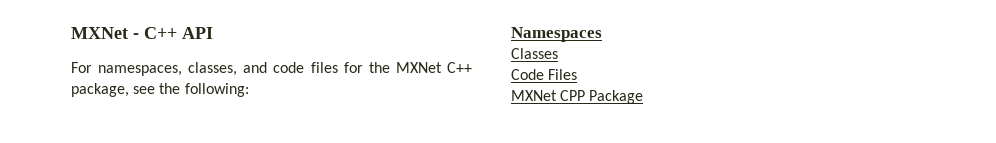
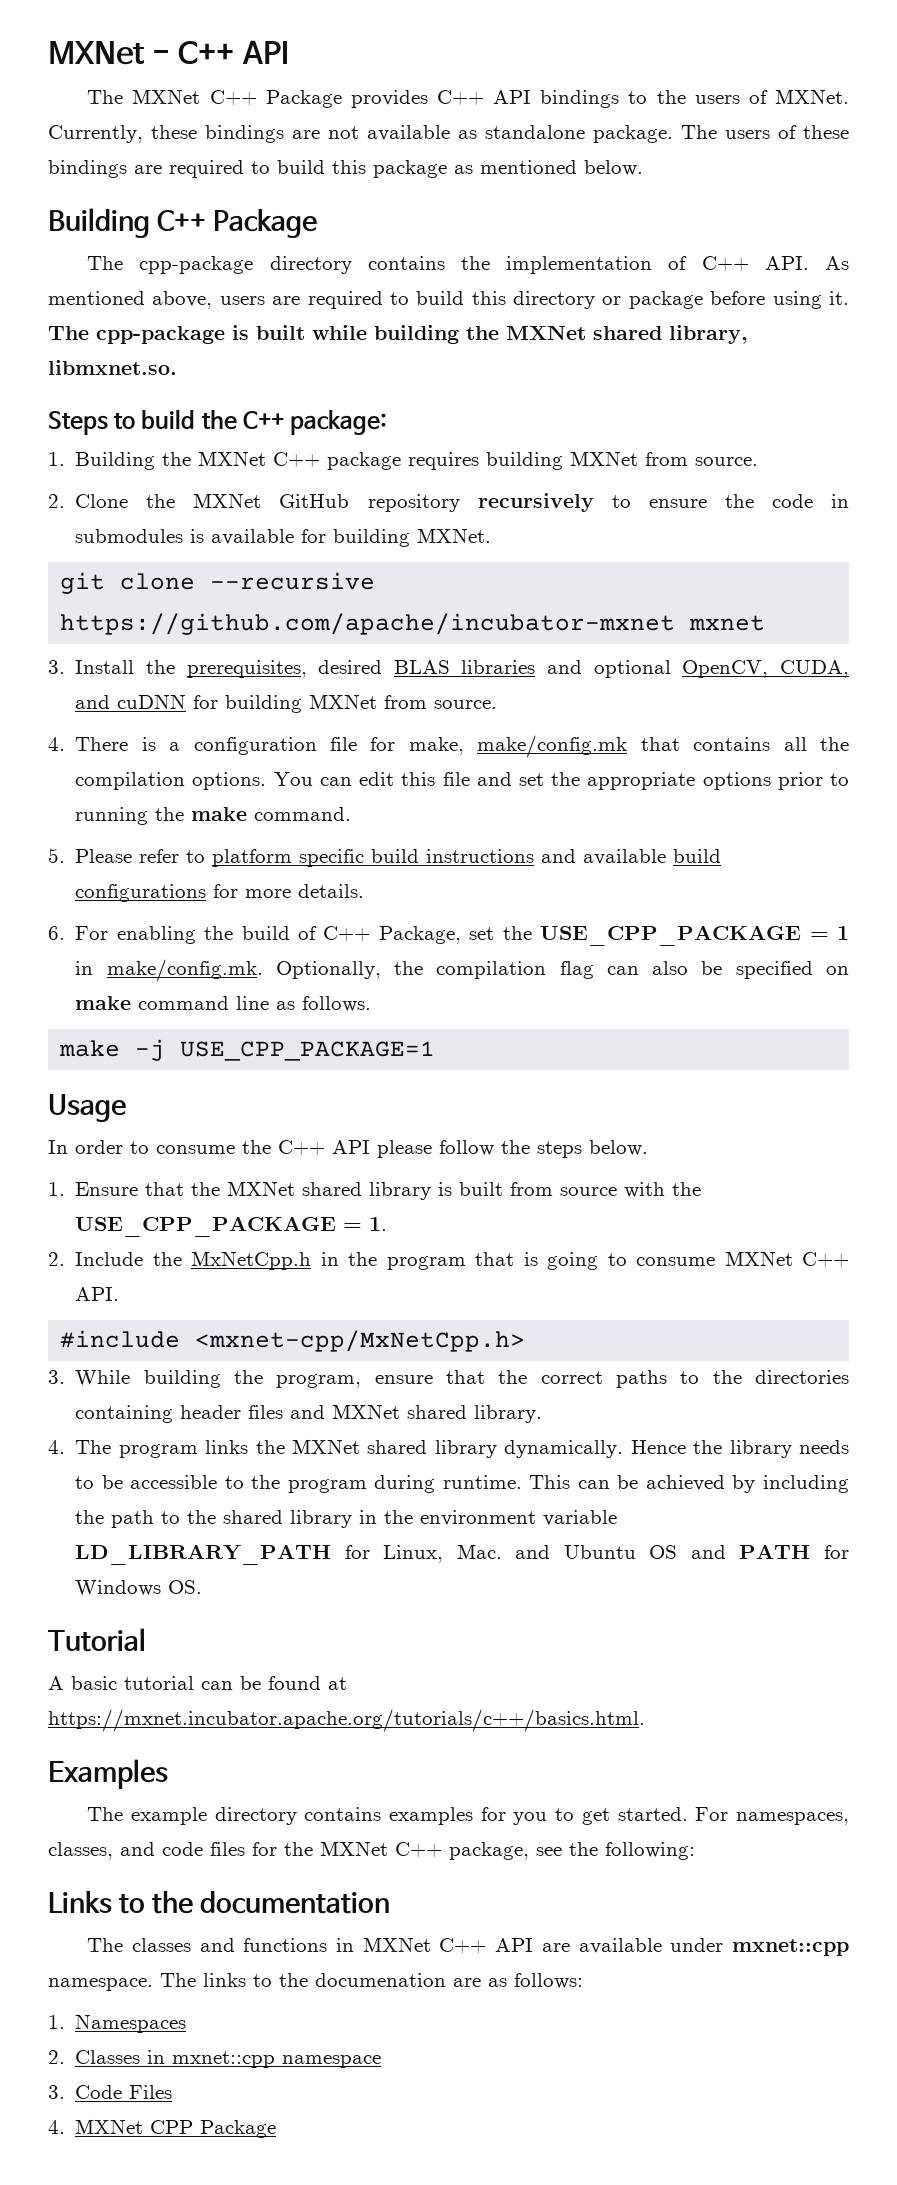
+ The MXNet C++ Package provides C++ API bindings to the users of MXNet. Currently, these bindings are not available as standalone package. The users of these bindings are required to build this package as mentioned below.
+ Building C++ Package
+ The cpp-package directory contains the implementation of C++ API. As mentioned above, users are required to build this directory or package before using it. The cpp-package is built while building the MXNet shared library, libmxnet.so.
+ Steps to build the C++ package:
+ 1. Building the MXNet C++ package requires building MXNet from source.
+ 2. Clone the MXNet GitHub repository recursively to ensure the code in submodules is available for building MXNet.
+ git clone --recursive https://github.com/apache/incubator-mxnet mxnet
+ 3. Install the prerequisites, desired BLAS libraries and optional OpenCV, CUDA, and cuDNN for building MXNet from source.
+ 4. There is a configuration file for make, make/config.mk that contains all the compilation options. You can edit this file and set the appropriate options prior to running the make command.
+ 5. Please refer to platform specific build instructions and available build configurations for more details.
+ 6. For enabling the build of C++ Package, set the USE_CPP_PACKAGE = 1 in make/config.mk. Optionally, the compilation flag can also be specified on make command line as follows.
+ make -j USE_CPP_PACKAGE=1
+ Usage
+ In order to consume the C++ API please follow the steps below.
+ 1. Ensure that the MXNet shared library is built from source with the USE_CPP_PACKAGE = 1.
+ 2. Include the MxNetCpp.h in the program that is going to consume MXNet C++ API.
+ #include <mxnet-cpp/MxNetCpp.h>
+ 3. While building the program, ensure that the correct paths to the directories containing header files and MXNet shared library.
+ 4. The program links the MXNet shared library dynamically. Hence the library needs to be accessible to the program during runtime. This can be achieved by including the path to the shared library in the environment variable LD_LIBRARY_PATH for Linux, Mac. and Ubuntu OS and PATH for Windows OS.
+ Tutorial
+ A basic tutorial can be found at https://mxnet.incubator.apache.org/tutorials/c++/basics.html.
+ Examples
+ The example directory contains examples for you to get started.
- Namespaces
+ Links to the documentation
+ The classes and functions in MXNet C++ API are available under mxnet::cpp namespace. The links to the documenation are as follows:
+ 1. Namespaces
- Classes
- Code Files
+ 2. Classes in mxnet::cpp namespace
+ 3. Code Files
- MXNet CPP Package
+ 4. MXNet CPP Package

